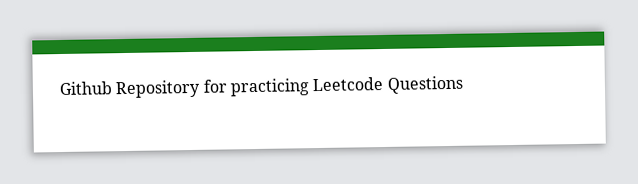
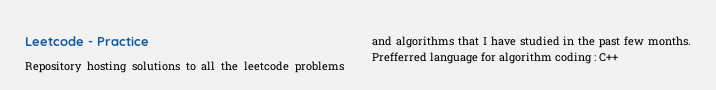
- Github Repository for practicing Leetcode Questions
+ Leetcode - Practice
+ Repository hosting solutions to all the leetcode problems and algorithms that I have studied in the past few months. Prefferred language for algorithm coding : C++

